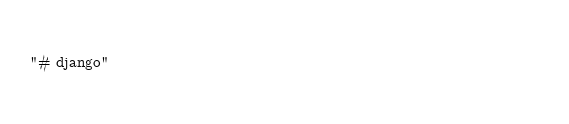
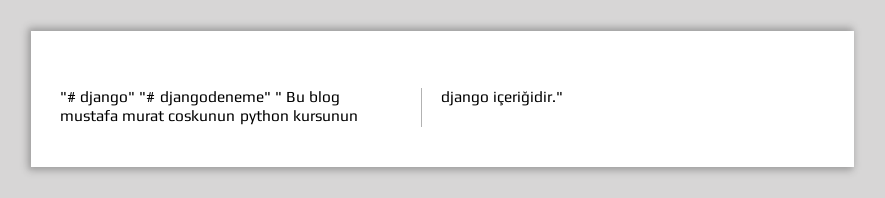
- "# django"
+ "# django" "# djangodeneme" " Bu blog mustafa murat coskunun python kursunun django içeriğidir."

